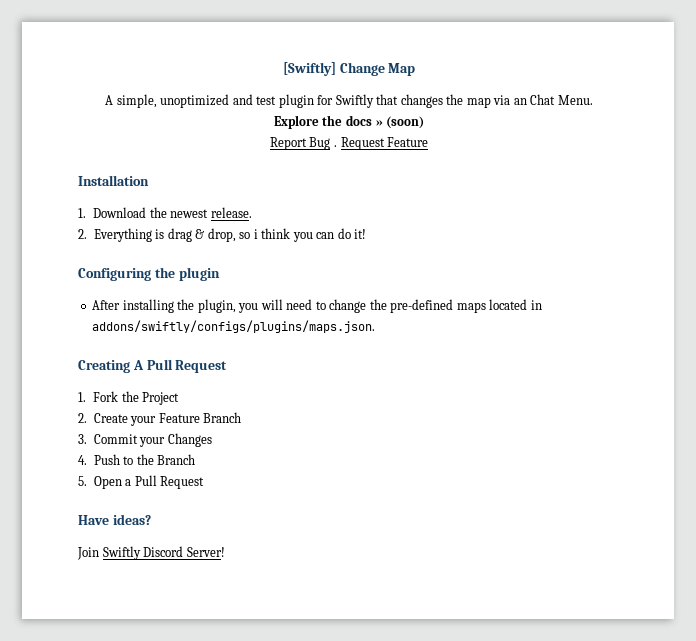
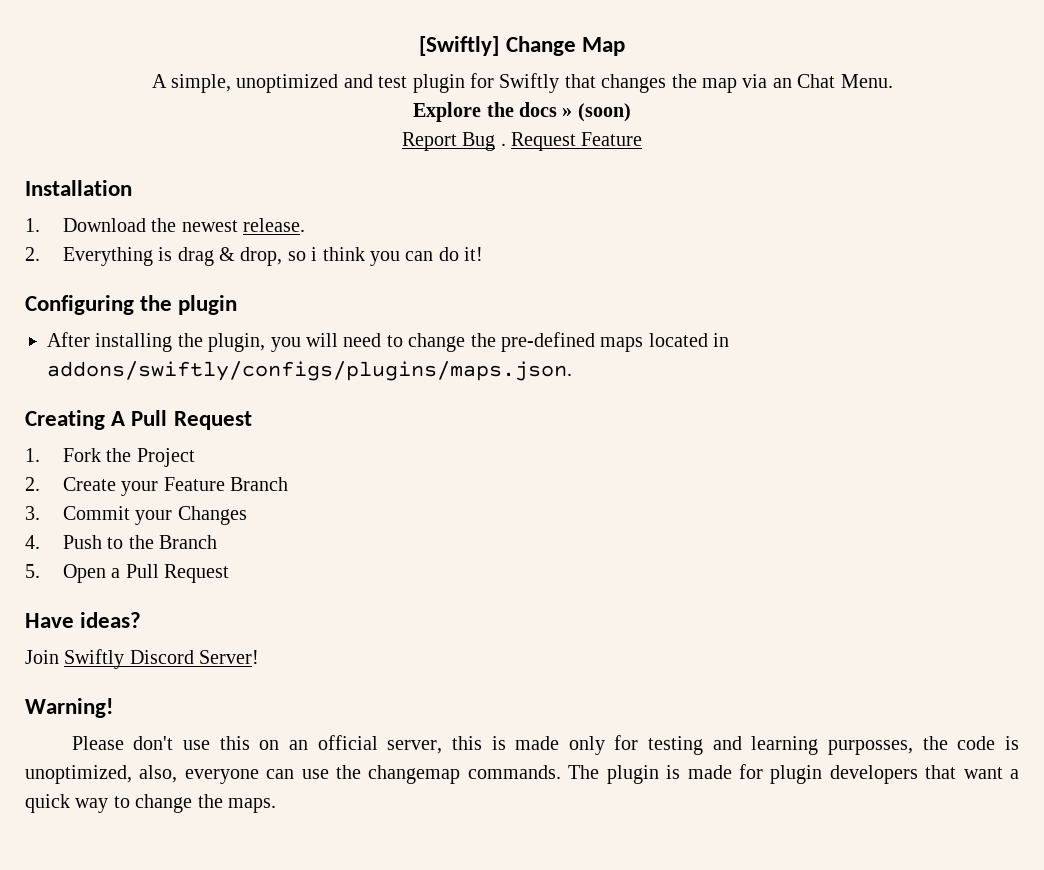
+ Warning!
+ Please don't use this on an official server, this is made only for testing and learning purposses, the code is unoptimized, also, everyone can use the changemap commands. The plugin is made for plugin developers that want a quick way to change the maps.

